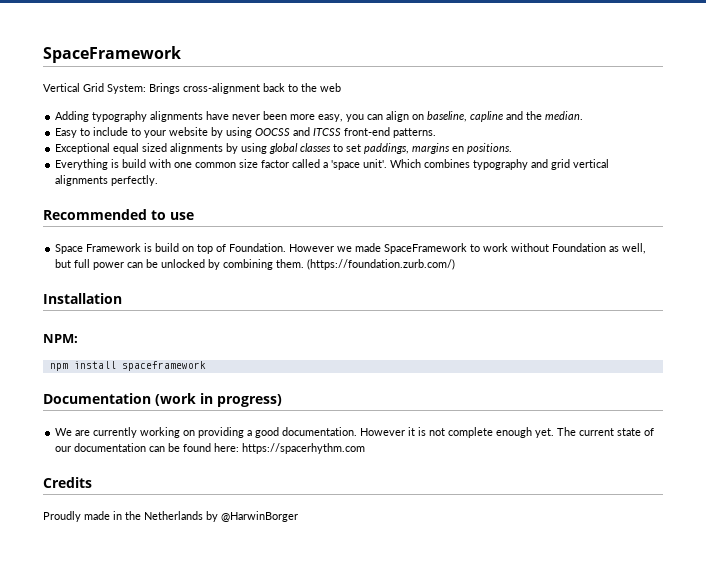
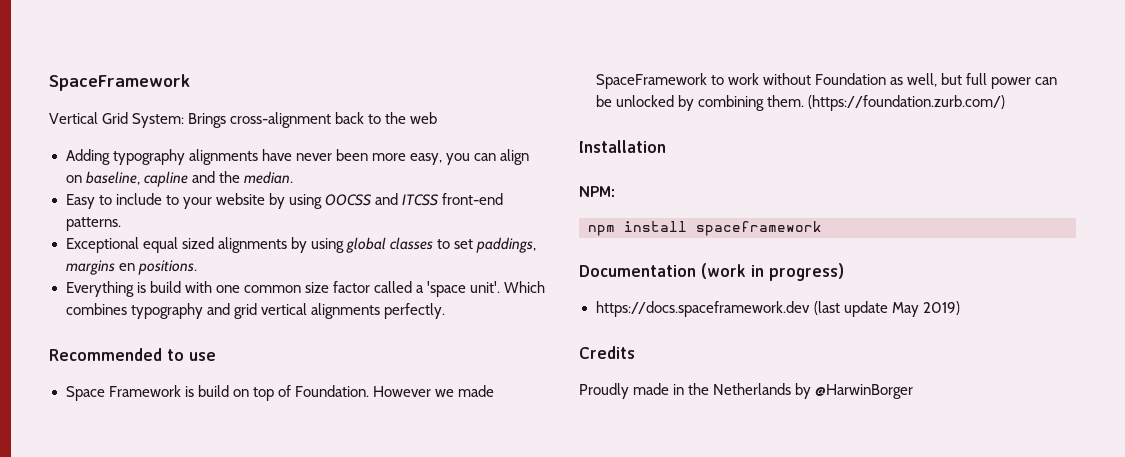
- We are currently working on providing a good documentation. However it is not complete enough yet. The current state of our documentation can be found here: https://spacerhythm.com
+ https://docs.spaceframework.dev (last update May 2019)

